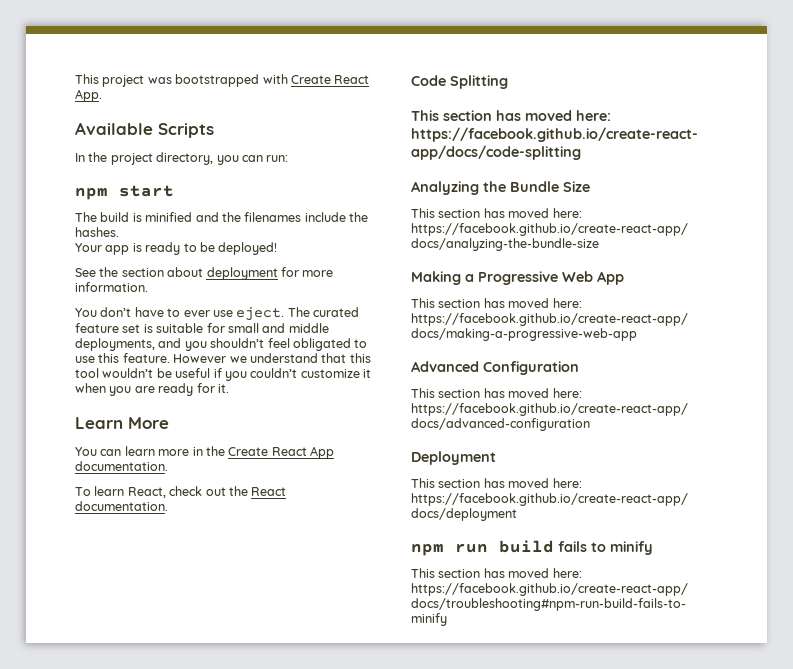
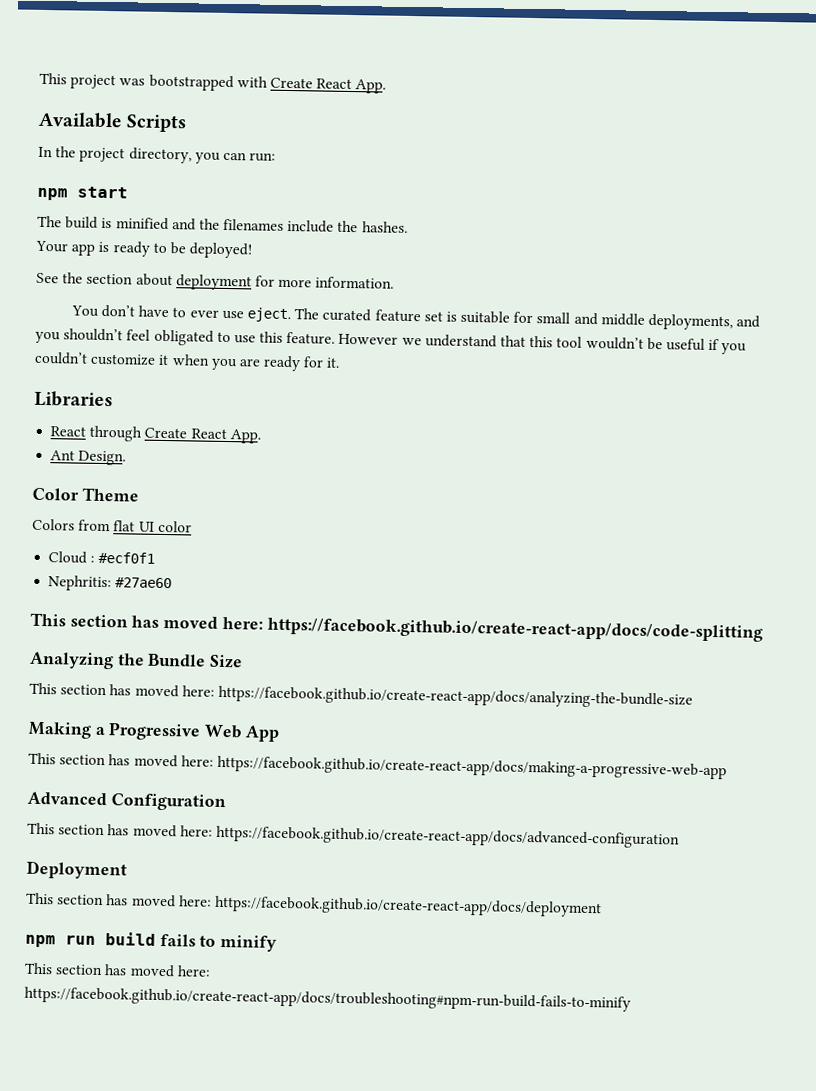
- Learn More
- You can learn more in the Create React App documentation.
- To learn React, check out the React documentation.
- Code Splitting
+ Libraries
+ React through Create React App.
+ Ant Design.
+ Color Theme
+ Colors from flat UI color
+ Cloud : #ecf0f1
+ Nephritis: #27ae60

